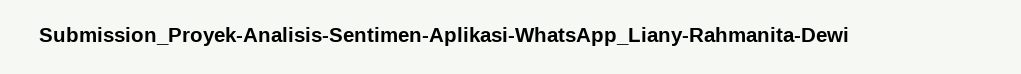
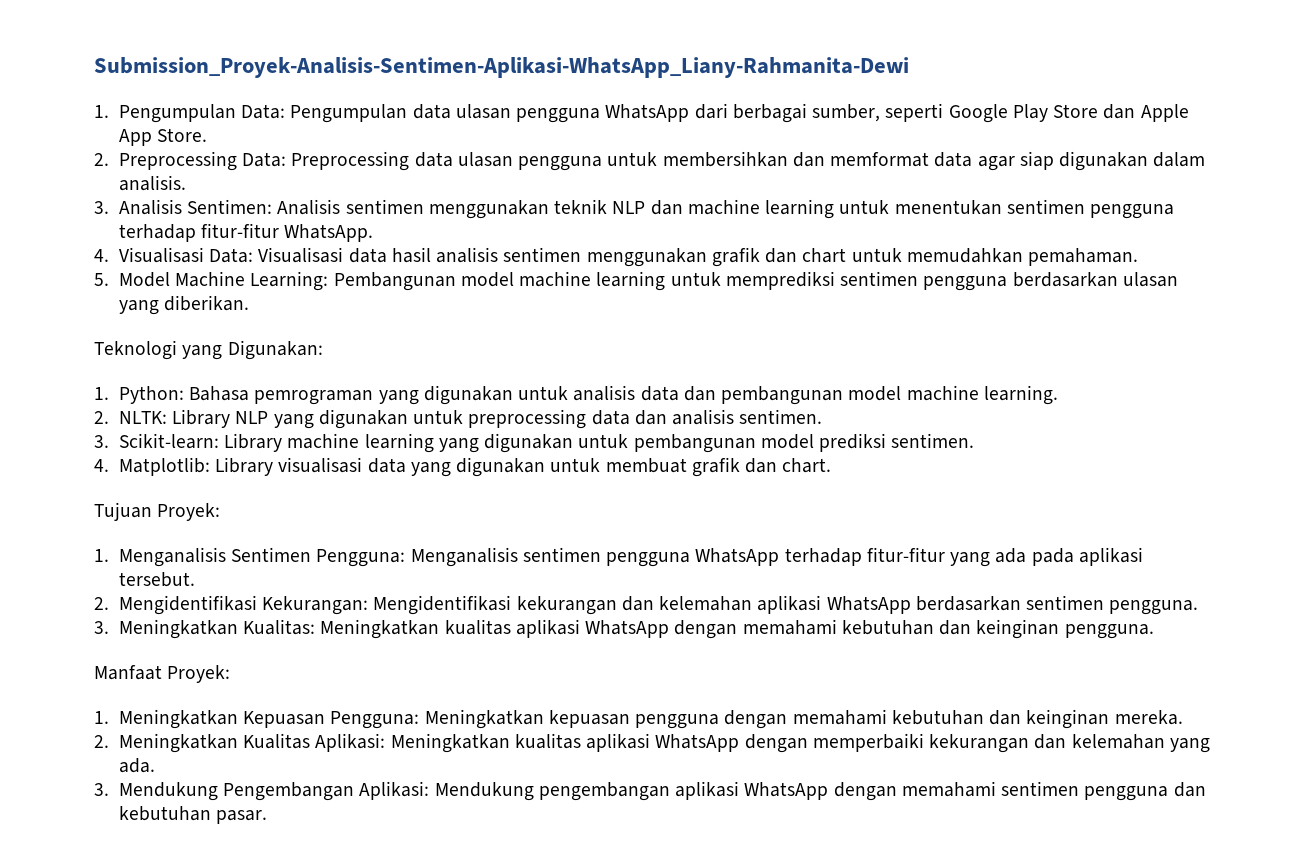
+ 1. Pengumpulan Data: Pengumpulan data ulasan pengguna WhatsApp dari berbagai sumber, seperti Google Play Store dan Apple App Store.
+ 2. Preprocessing Data: Preprocessing data ulasan pengguna untuk membersihkan dan memformat data agar siap digunakan dalam analisis.
+ 3. Analisis Sentimen: Analisis sentimen menggunakan teknik NLP dan machine learning untuk menentukan sentimen pengguna terhadap fitur-fitur WhatsApp.
+ 4. Visualisasi Data: Visualisasi data hasil analisis sentimen menggunakan grafik dan chart untuk memudahkan pemahaman.
+ 5. Model Machine Learning: Pembangunan model machine learning untuk memprediksi sentimen pengguna berdasarkan ulasan yang diberikan.
+ Teknologi yang Digunakan:
+ 1. Python: Bahasa pemrograman yang digunakan untuk analisis data dan pembangunan model machine learning.
+ 2. NLTK: Library NLP yang digunakan untuk preprocessing data dan analisis sentimen.
+ 3. Scikit-learn: Library machine learning yang digunakan untuk pembangunan model prediksi sentimen.
+ 4. Matplotlib: Library visualisasi data yang digunakan untuk membuat grafik dan chart.
+ Tujuan Proyek:
+ 1. Menganalisis Sentimen Pengguna: Menganalisis sentimen pengguna WhatsApp terhadap fitur-fitur yang ada pada aplikasi tersebut.
+ 2. Mengidentifikasi Kekurangan: Mengidentifikasi kekurangan dan kelemahan aplikasi WhatsApp berdasarkan sentimen pengguna.
+ 3. Meningkatkan Kualitas: Meningkatkan kualitas aplikasi WhatsApp dengan memahami kebutuhan dan keinginan pengguna.
+ Manfaat Proyek:
+ 1. Meningkatkan Kepuasan Pengguna: Meningkatkan kepuasan pengguna dengan memahami kebutuhan dan keinginan mereka.
+ 2. Meningkatkan Kualitas Aplikasi: Meningkatkan kualitas aplikasi WhatsApp dengan memperbaiki kekurangan dan kelemahan yang ada.
+ 3. Mendukung Pengembangan Aplikasi: Mendukung pengembangan aplikasi WhatsApp dengan memahami sentimen pengguna dan kebutuhan pasar.

